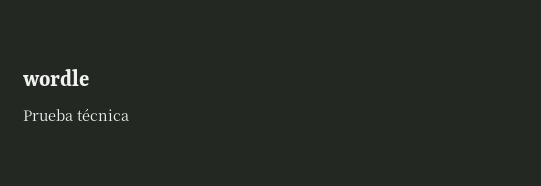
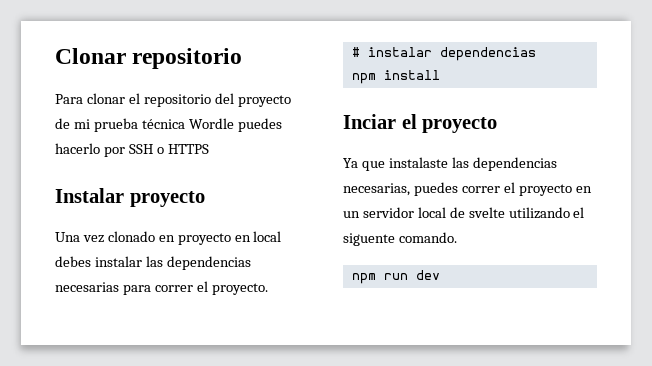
- wordle
- Prueba técnica
+ Clonar repositorio
+ Para clonar el repositorio del proyecto de mi prueba técnica Wordle puedes hacerlo por SSH o HTTPS
+ Instalar proyecto
+ Una vez clonado en proyecto en local debes instalar las dependencias necesarias para correr el proyecto.
+ # instalar dependencias
+ npm install
+ Inciar el proyecto
+ Ya que instalaste las dependencias necesarias, puedes correr el proyecto en un servidor local de svelte utilizando el siguente comando.
+ npm run dev

